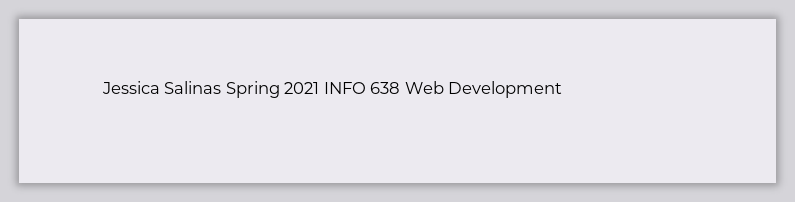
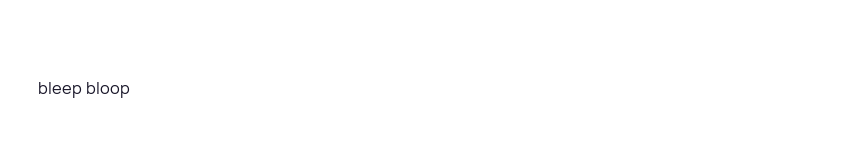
- Jessica Salinas Spring 2021 INFO 638 Web Development
+ bleep bloop

